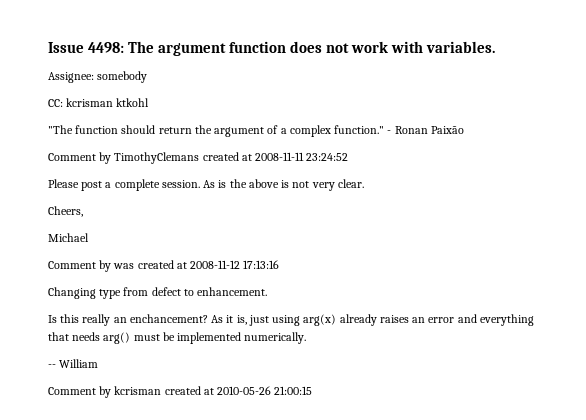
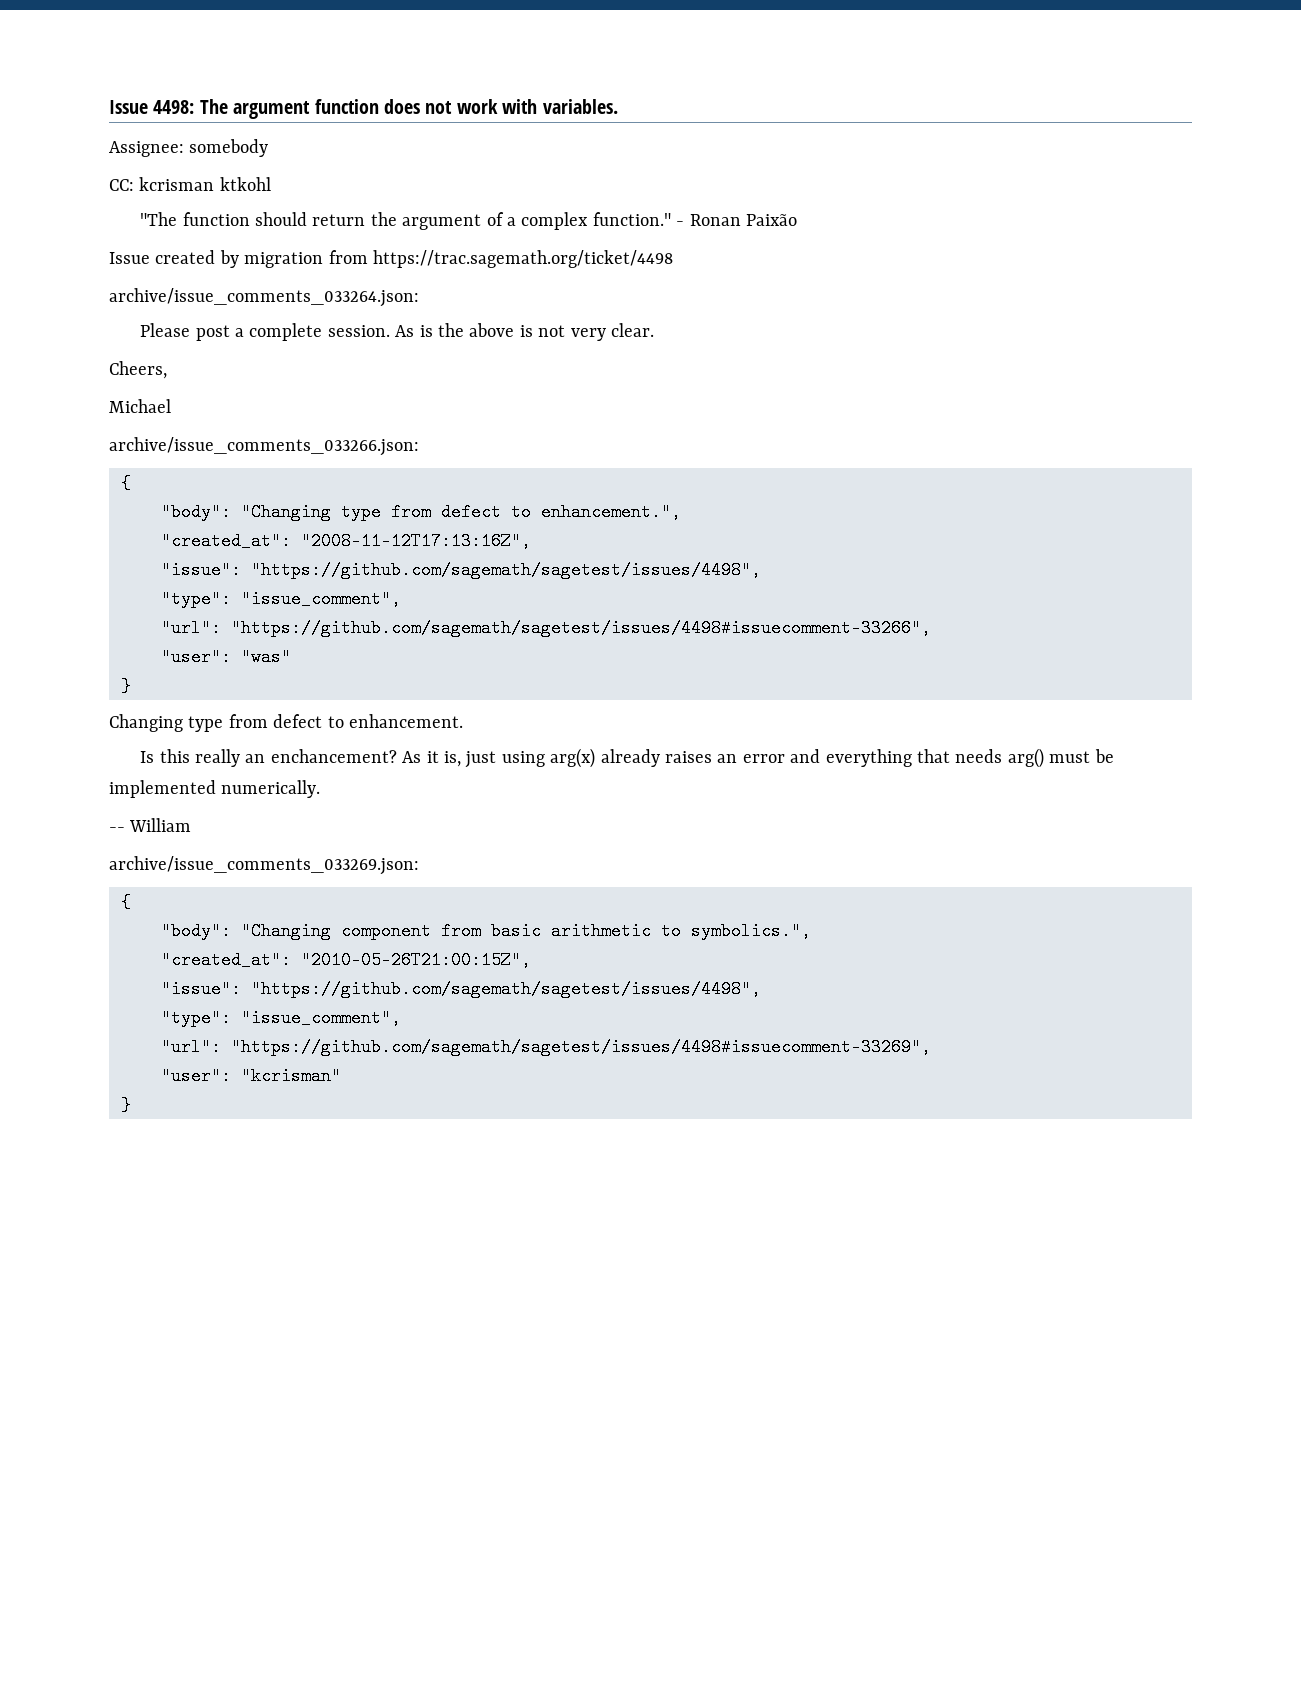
- Comment by TimothyClemans created at 2008-11-11 23:24:52
+ Issue created by migration from https://trac.sagemath.org/ticket/4498
+ archive/issue_comments_033264.json:
- Comment by was created at 2008-11-12 17:13:16
+ archive/issue_comments_033266.json:
+ {
+ "body": "Changing type from defect to enhancement.",
+ "created_at": "2008-11-12T17:13:16Z",
+ "issue": "https://github.com/sagemath/sagetest/issues/4498",
+ "type": "issue_comment",
+ "url": "https://github.com/sagemath/sagetest/issues/4498#issuecomment-33266",
+ "user": "was"
+ }
- Comment by kcrisman created at 2010-05-26 21:00:15
+ archive/issue_comments_033269.json:
+ {
+ "body": "Changing component from basic arithmetic to symbolics.",
+ "created_at": "2010-05-26T21:00:15Z",
+ "issue": "https://github.com/sagemath/sagetest/issues/4498",
+ "type": "issue_comment",
+ "url": "https://github.com/sagemath/sagetest/issues/4498#issuecomment-33269",
+ "user": "kcrisman"
+ }

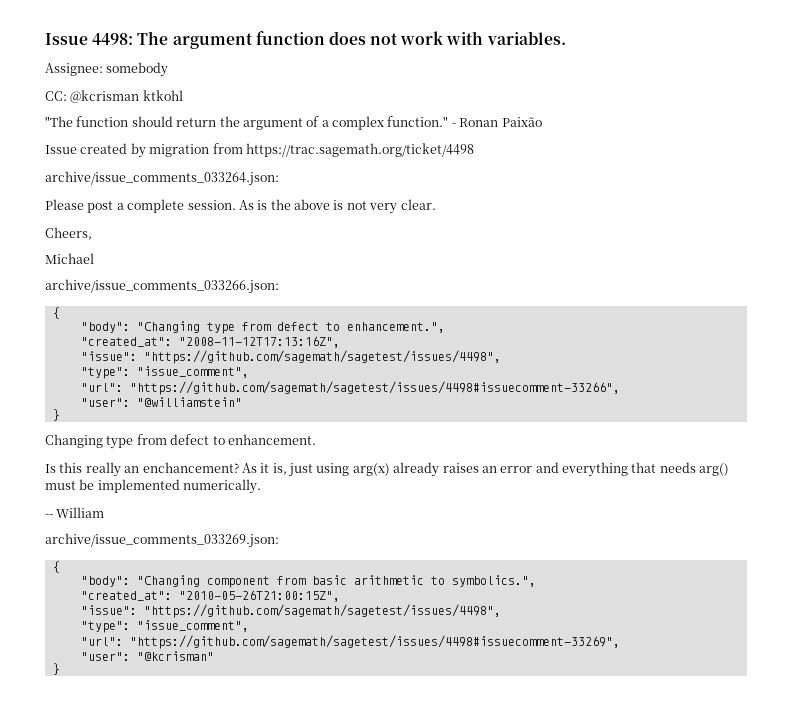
- CC: kcrisman ktkohl
+ CC: @kcrisman ktkohl
- "user": "was"
+ "user": "@williamstein"
- "user": "kcrisman"
+ "user": "@kcrisman"

